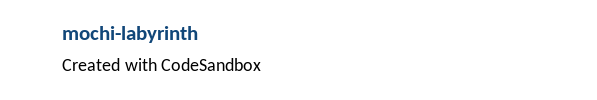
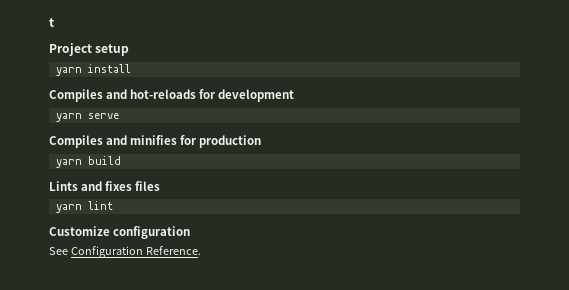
- mochi-labyrinth
- Created with CodeSandbox
+ t
+ Project setup
+ yarn install
+ Compiles and hot-reloads for development
+ yarn serve
+ Compiles and minifies for production
+ yarn build
+ Lints and fixes files
+ yarn lint
+ Customize configuration
+ See Configuration Reference.

